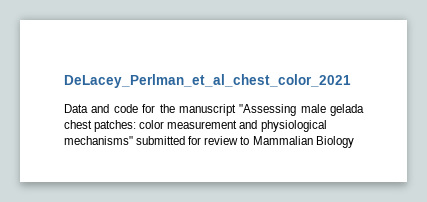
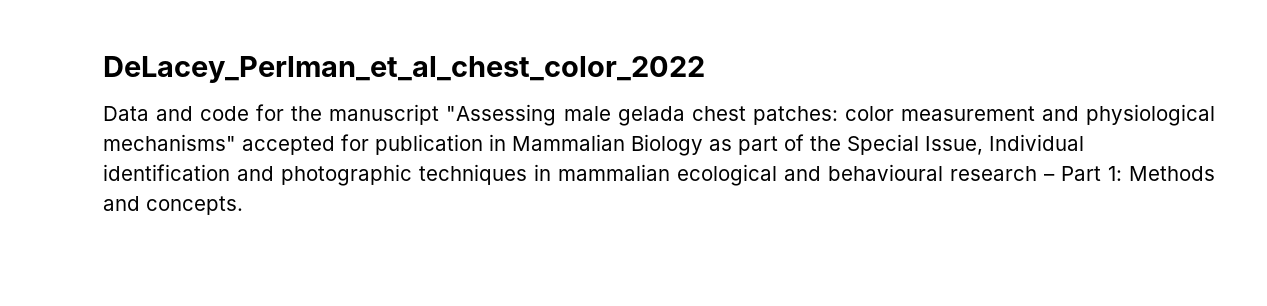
- DeLacey_Perlman_et_al_chest_color_2021
+ DeLacey_Perlman_et_al_chest_color_2022
- Data and code for the manuscript "Assessing male gelada chest patches: color measurement and physiological mechanisms" submitted for review to Mammalian Biology
+ Data and code for the manuscript "Assessing male gelada chest patches: color measurement and physiological mechanisms" accepted for publication in Mammalian Biology as part of the Special Issue, Individual identification and photographic techniques in mammalian ecological and behavioural research – Part 1: Methods and concepts.

